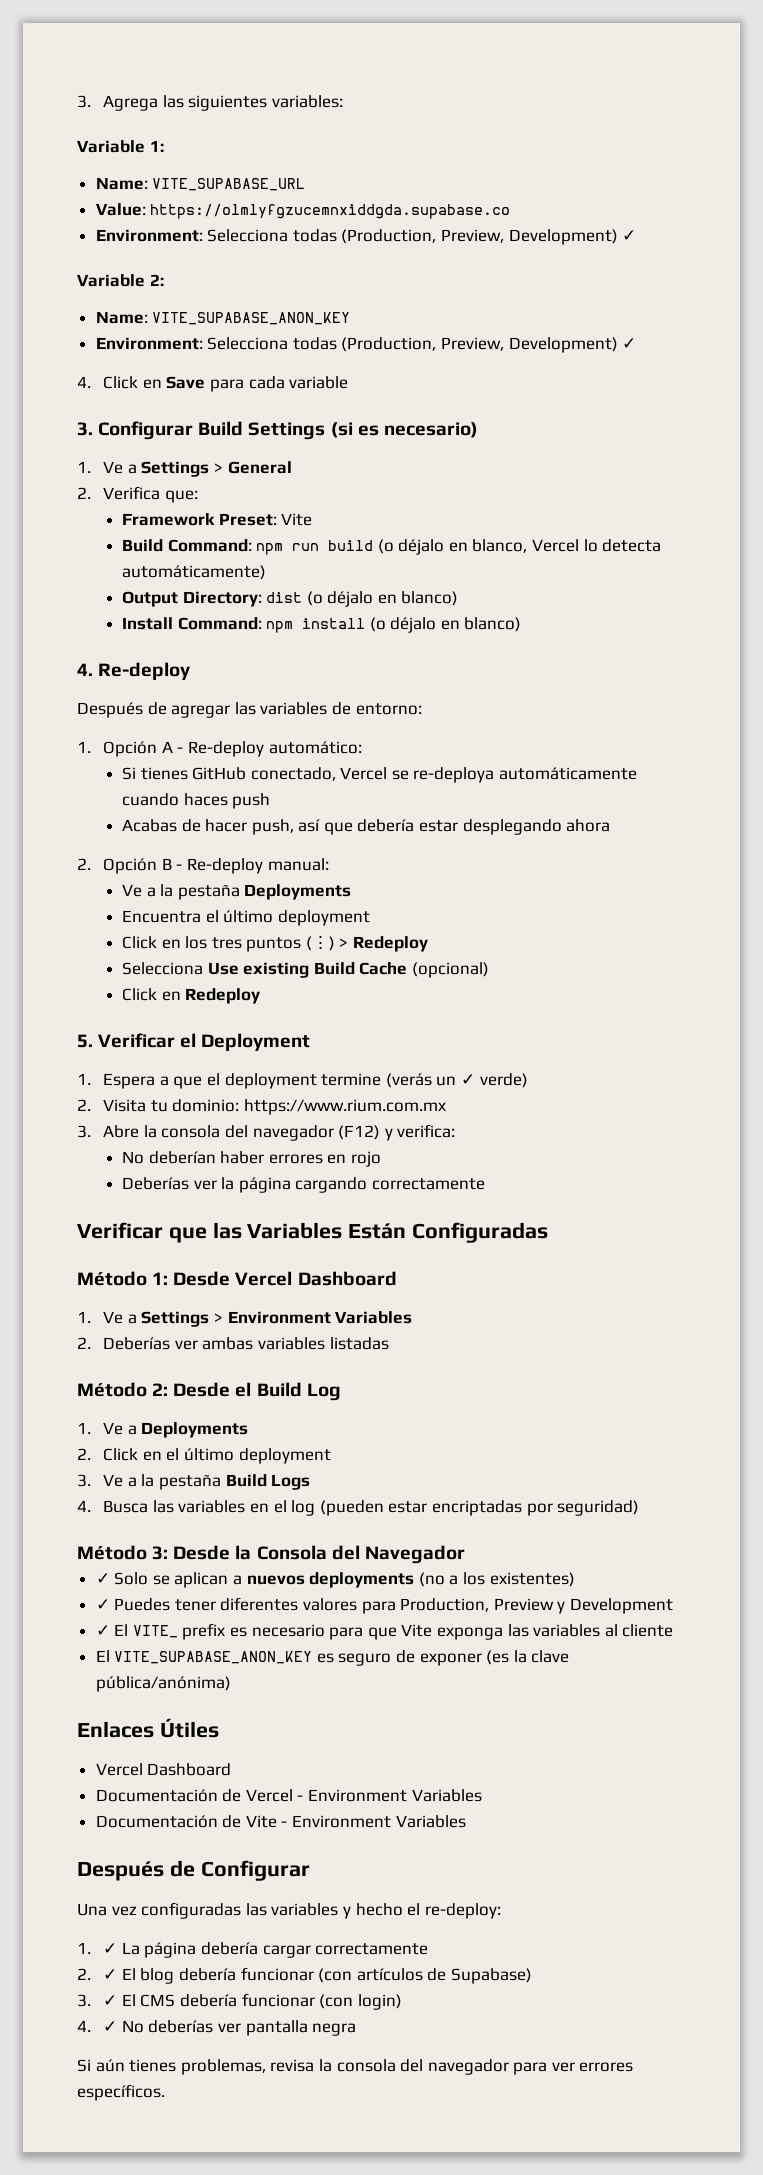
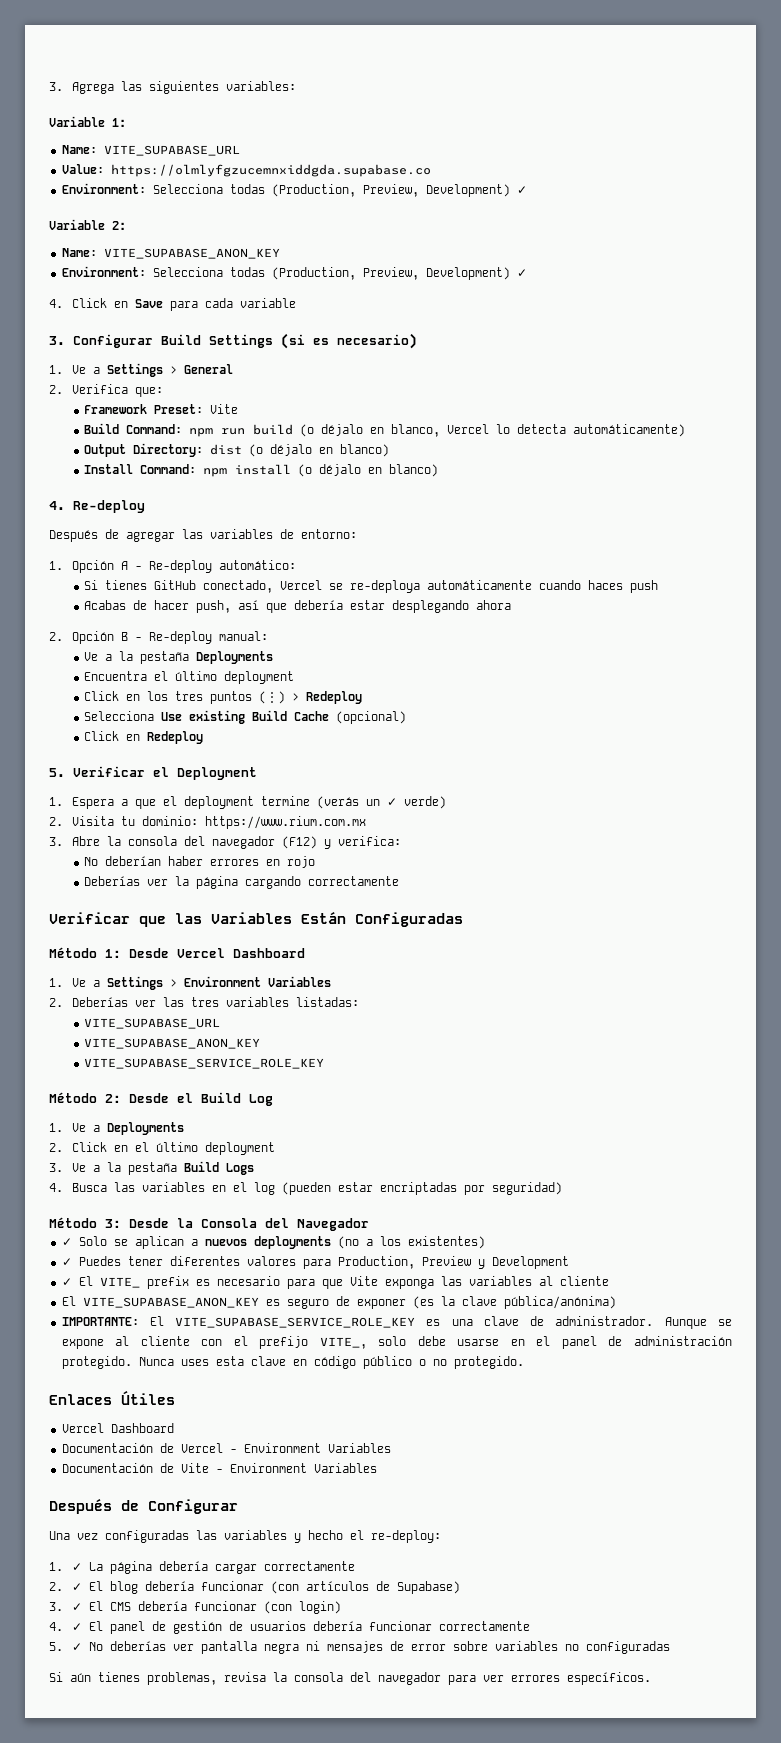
- 2. Deberías ver ambas variables listadas
+ 2. Deberías ver las tres variables listadas:
+ VITE_SUPABASE_URL
+ VITE_SUPABASE_ANON_KEY
+ VITE_SUPABASE_SERVICE_ROLE_KEY
+ IMPORTANTE: El VITE_SUPABASE_SERVICE_ROLE_KEY es una clave de administrador. Aunque se expone al cliente con el prefijo VITE_, solo debe usarse en el panel de administración protegido. Nunca uses esta clave en código público o no protegido.
- 4. ✓ No deberías ver pantalla negra
+ 4. ✓ El panel de gestión de usuarios debería funcionar correctamente
+ 5. ✓ No deberías ver pantalla negra ni mensajes de error sobre variables no configuradas

